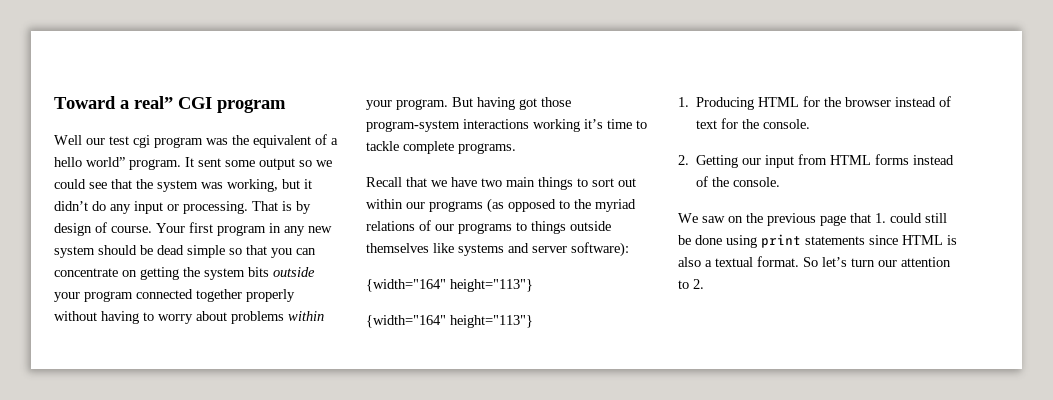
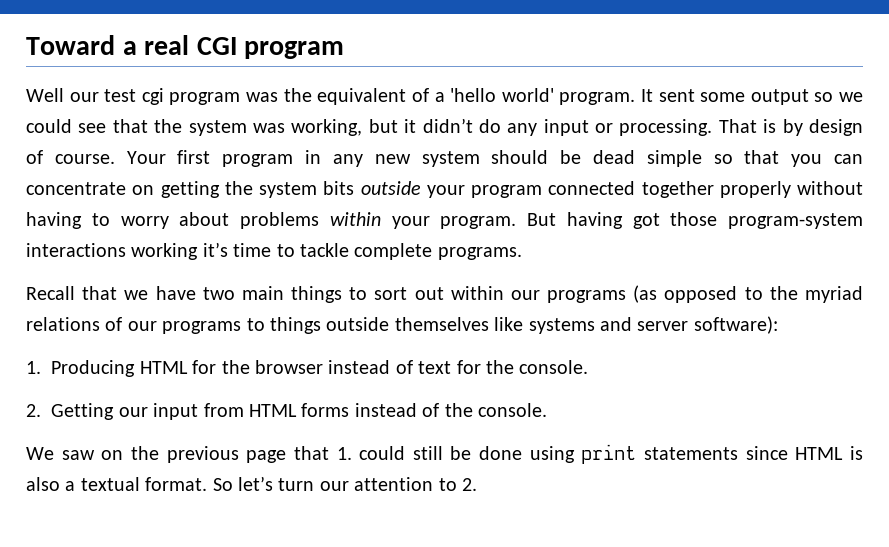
- Toward a real” CGI program
+ Toward a real CGI program
- Well our test cgi program was the equivalent of a hello world” program.
+ Well our test cgi program was the equivalent of a 'hello world' program.
  Recall that we have two main things to sort out within our programs (as opposed to the myriad relations of our programs to things outside themselves like systems and server software):
- {width="164" height="113"}
- {width="164" height="113"}

